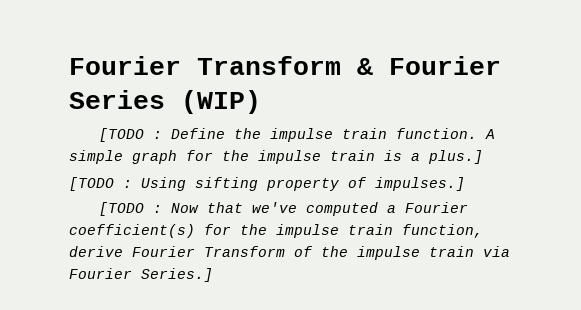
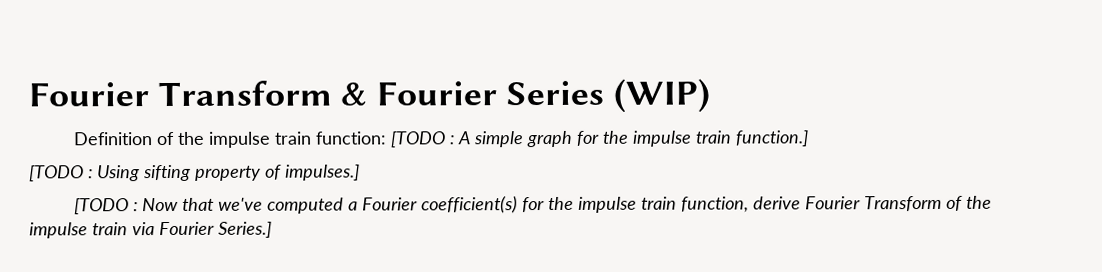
- [TODO : Define the impulse train function. A simple graph for the impulse train is a plus.]
+ Definition of the impulse train function: [TODO : A simple graph for the impulse train function.]

